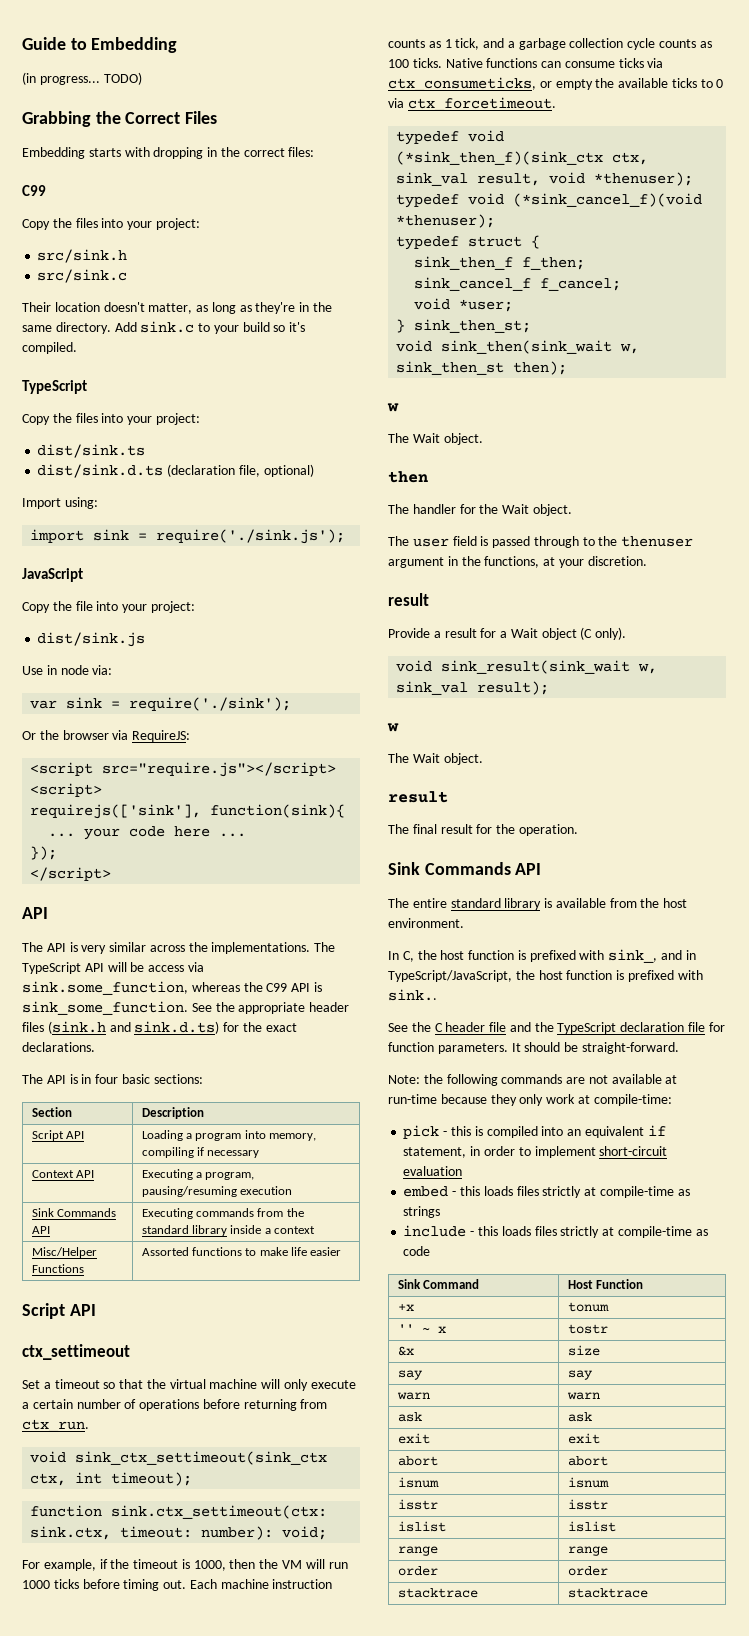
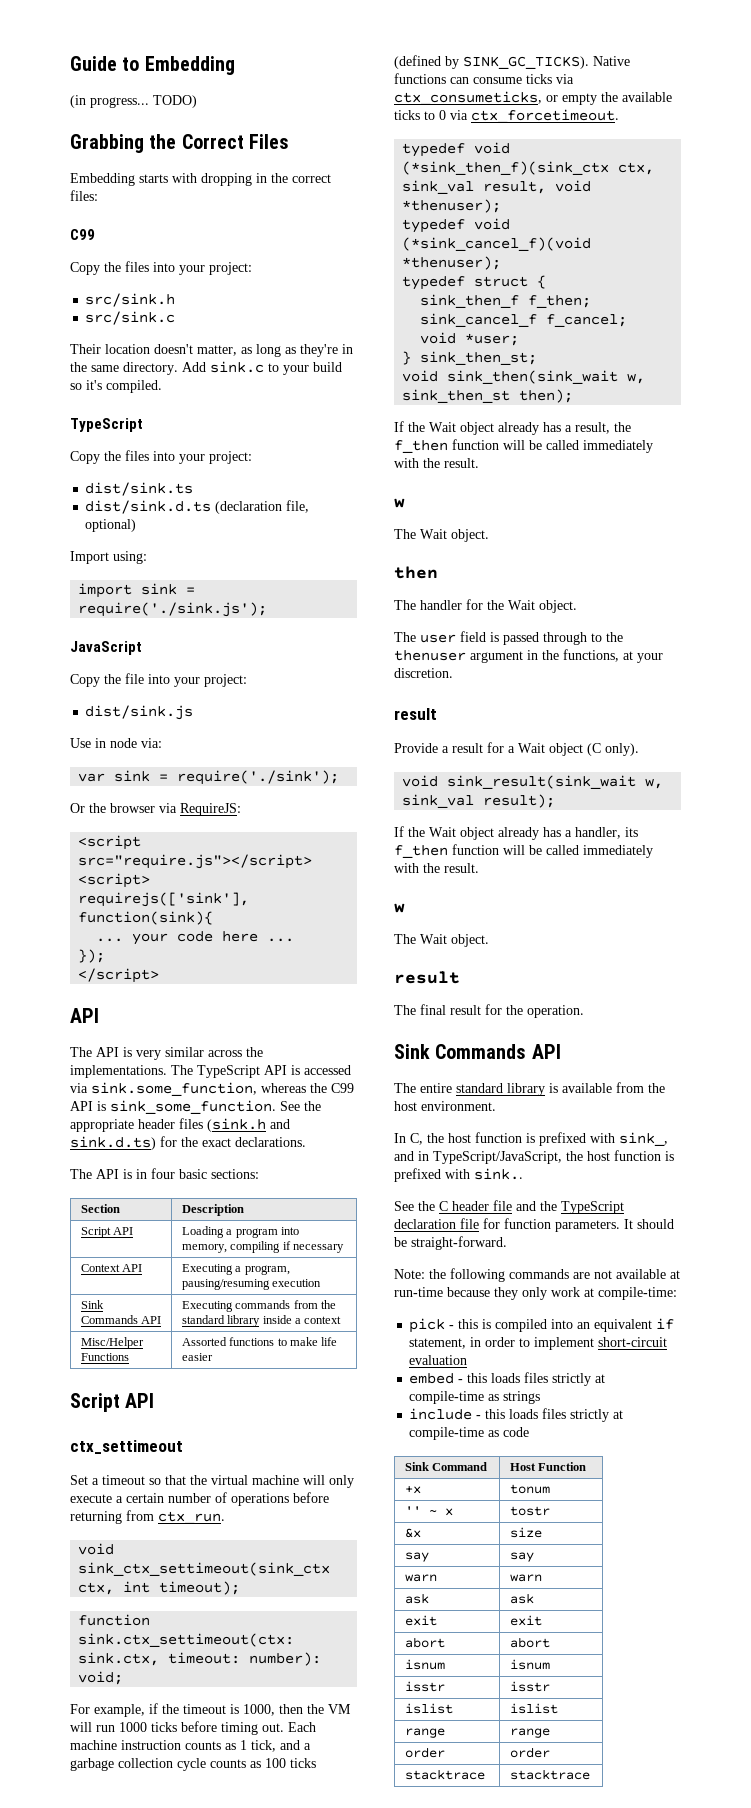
- The TypeScript API will be access via sink.some_function, whereas the C99 API is sink_some_function.
+ The TypeScript API is accessed via sink.some_function, whereas the C99 API is sink_some_function.
- Each machine instruction counts as 1 tick, and a garbage collection cycle counts as 100 ticks.
+ Each machine instruction counts as 1 tick, and a garbage collection cycle counts as 100 ticks (defined by SINK_GC_TICKS).
+ If the Wait object already has a result, the f_then function will be called immediately with the result.
+ If the Wait object already has a handler, its f_then function will be called immediately with the result.

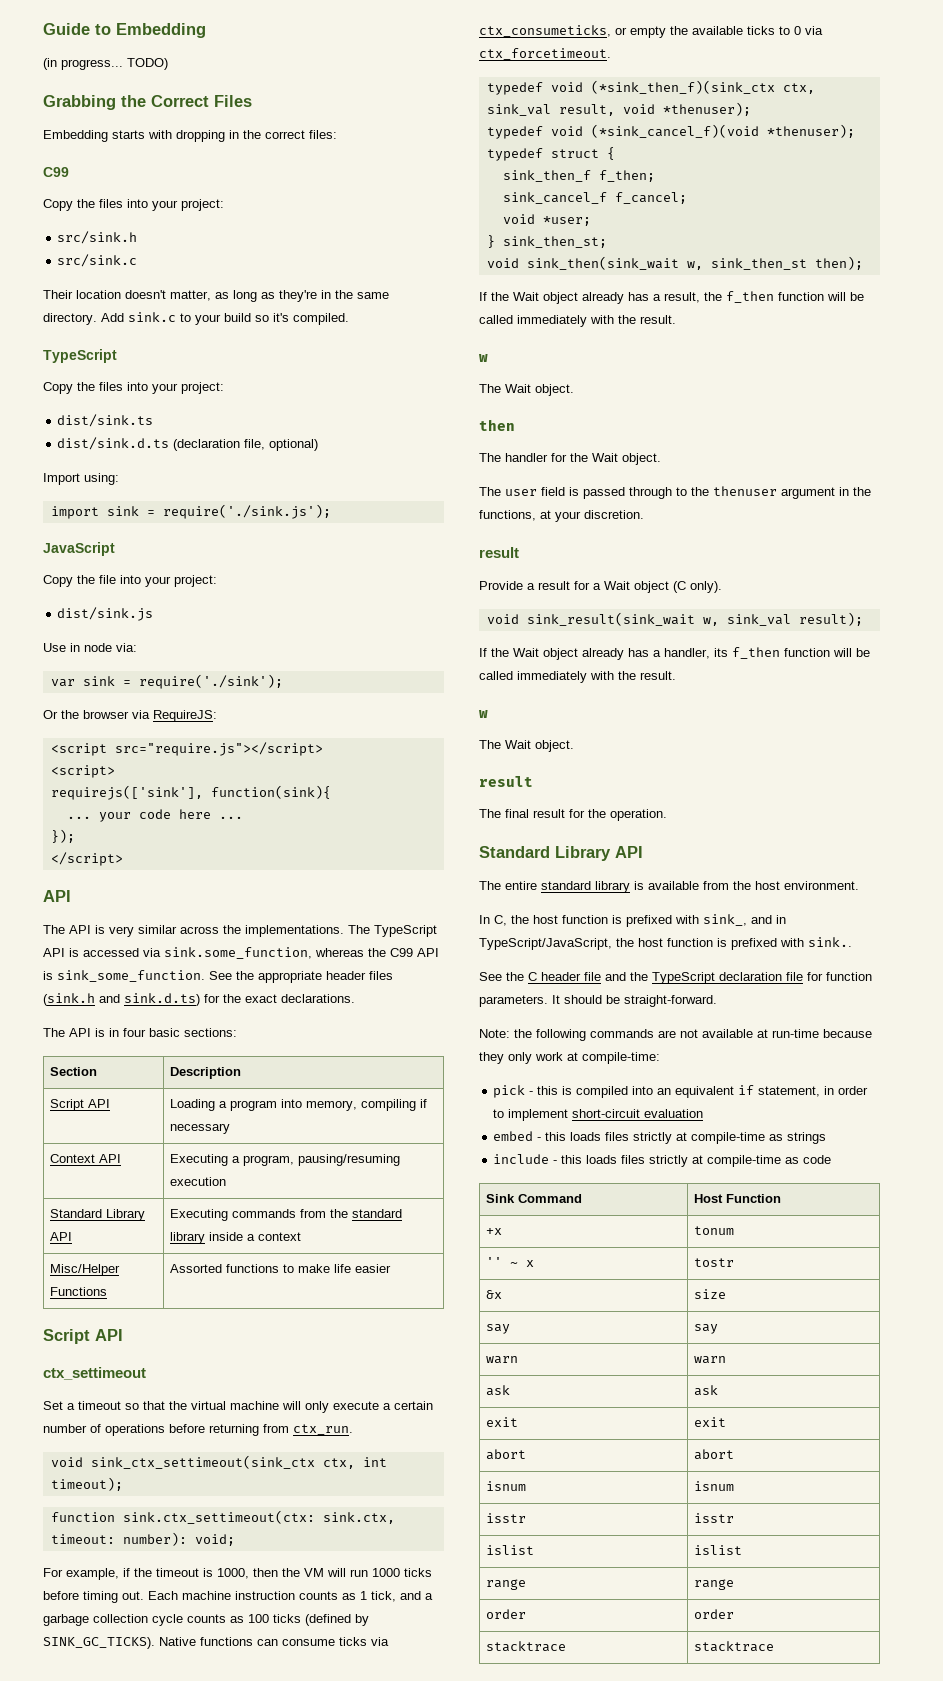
- Sink Commands API | Executing commands from the standard library inside a context
+ Standard Library API | Executing commands from the standard library inside a context
  The final result for the operation.
- Sink Commands API
+ Standard Library API

